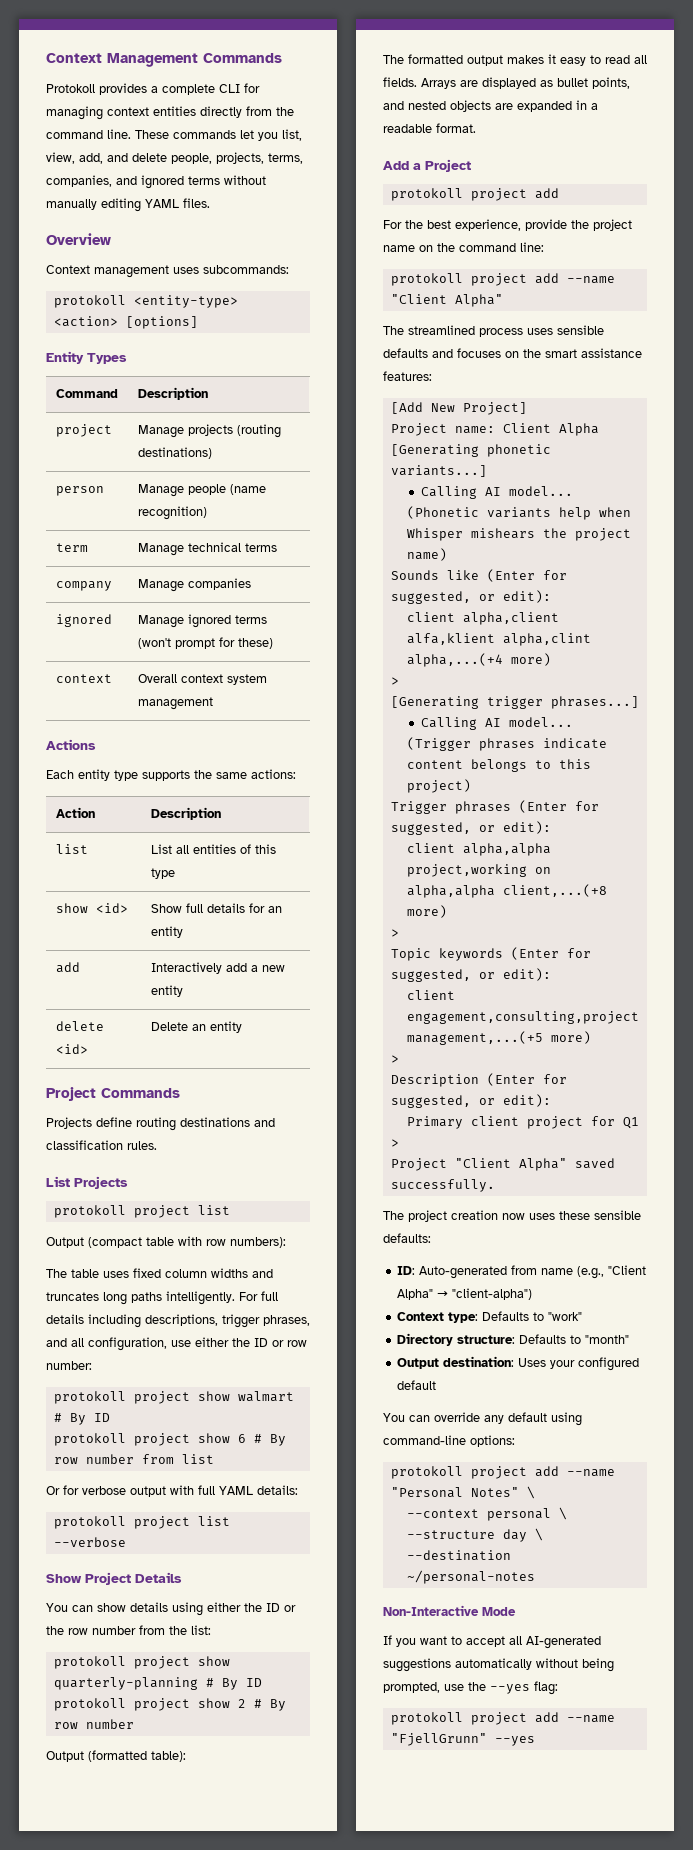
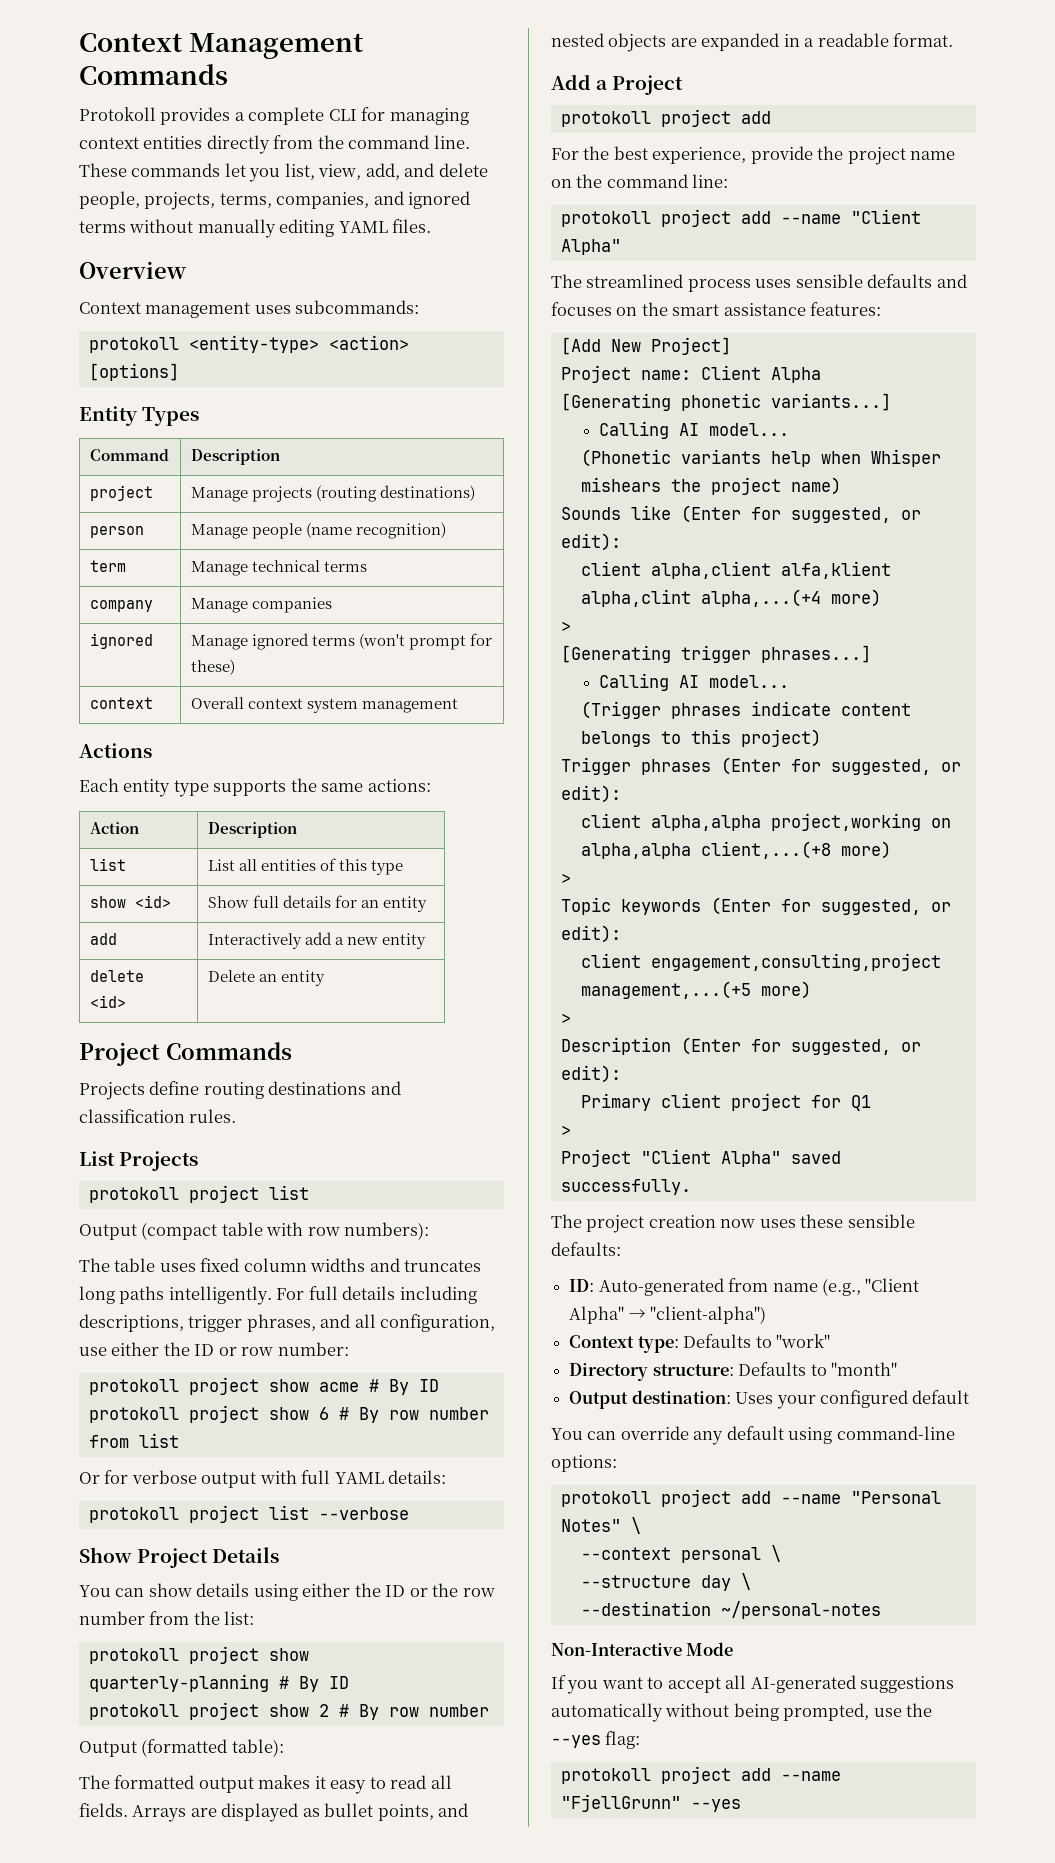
- protokoll project show walmart # By ID
+ protokoll project show acme # By ID

